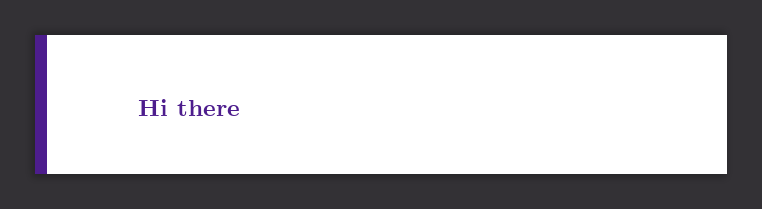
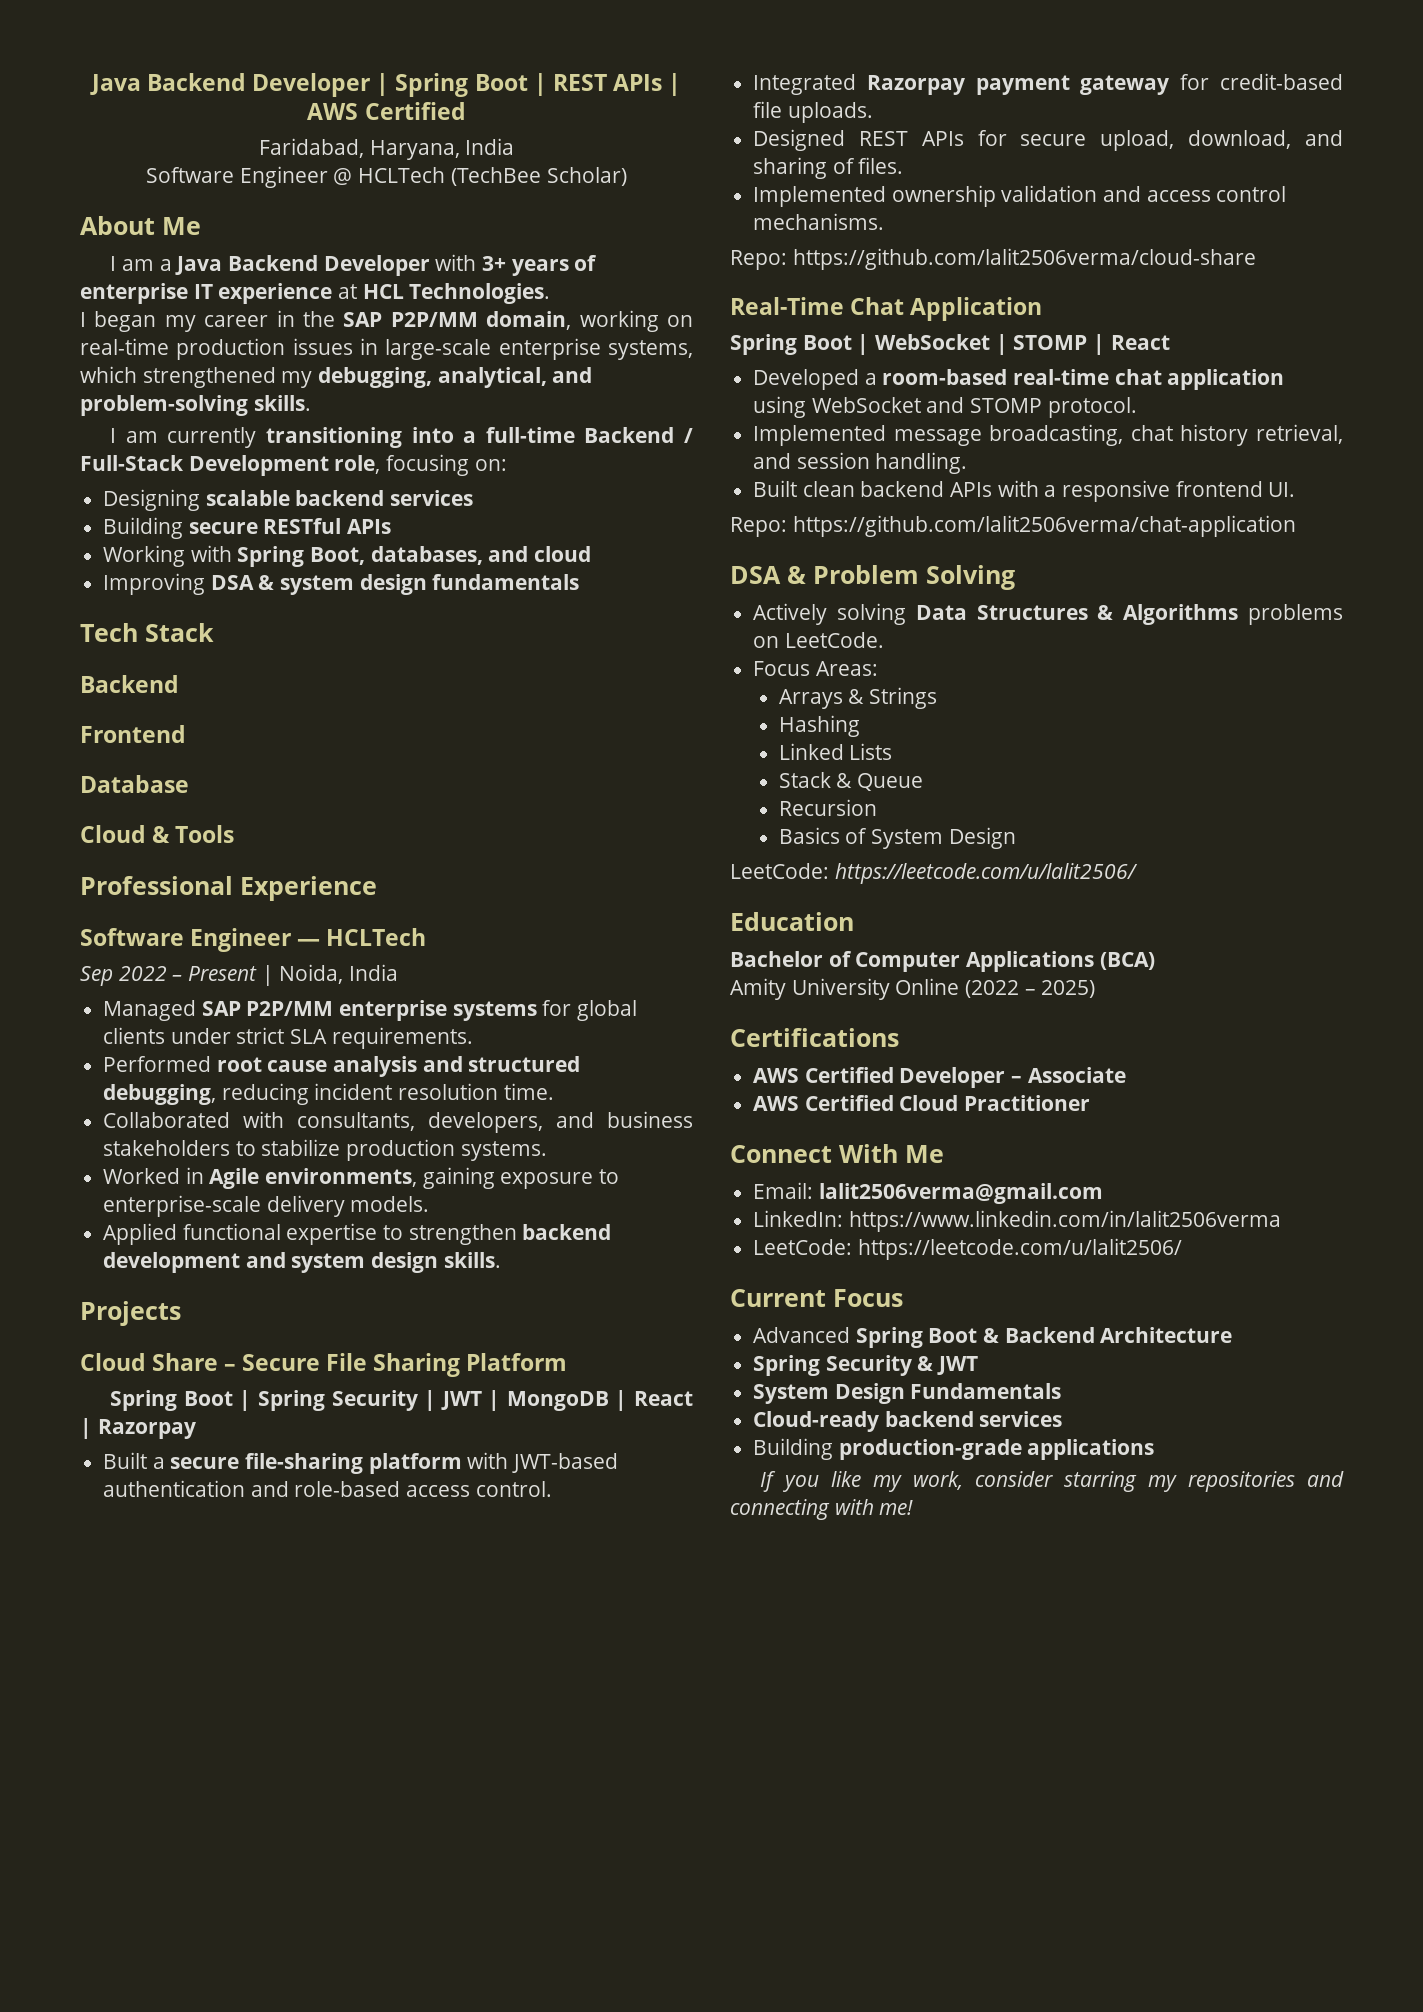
- Hi there
+ Java Backend Developer | Spring Boot | REST APIs | AWS Certified
+ Faridabad, Haryana, India
+ Software Engineer @ HCLTech (TechBee Scholar)
+ About Me
+ I am a Java Backend Developer with 3+ years of enterprise IT experience at HCL Technologies.
+ I began my career in the SAP P2P/MM domain, working on real-time production issues in large-scale enterprise systems, which strengthened my debugging, analytical, and problem-solving skills.
+ I am currently transitioning into a full-time Backend / Full-Stack Development role, focusing on:
+ Designing scalable backend services
+ Building secure RESTful APIs
+ Working with Spring Boot, databases, and cloud
+ Improving DSA & system design fundamentals
+ Tech Stack
+ Backend
+ Frontend
+ Database
+ Cloud & Tools
+ Professional Experience
+ Software Engineer — HCLTech
+ Sep 2022 – Present | Noida, India
+ Managed SAP P2P/MM enterprise systems for global clients under strict SLA requirements.
+ Performed root cause analysis and structured debugging, reducing incident resolution time.
+ Collaborated with consultants, developers, and business stakeholders to stabilize production systems.
+ Worked in Agile environments, gaining exposure to enterprise-scale delivery models.
+ Applied functional expertise to strengthen backend development and system design skills.
+ Projects
+ Cloud Share – Secure File Sharing Platform
+ Spring Boot | Spring Security | JWT | MongoDB | React | Razorpay
+ Built a secure file-sharing platform with JWT-based authentication and role-based access control.
+ Integrated Razorpay payment gateway for credit-based file uploads.
+ Designed REST APIs for secure upload, download, and sharing of files.
+ Implemented ownership validation and access control mechanisms.
+ Repo: https://github.com/lalit2506verma/cloud-share
+ Real-Time Chat Application
+ Spring Boot | WebSocket | STOMP | React
+ Developed a room-based real-time chat application using WebSocket and STOMP protocol.
+ Implemented message broadcasting, chat history retrieval, and session handling.
+ Built clean backend APIs with a responsive frontend UI.
+ Repo: https://github.com/lalit2506verma/chat-application
+ DSA & Problem Solving
+ Actively solving Data Structures & Algorithms problems on LeetCode.
+ Focus Areas:
+ Arrays & Strings
+ Hashing
+ Linked Lists
+ Stack & Queue
+ Recursion
+ Basics of System Design
+ LeetCode: https://leetcode.com/u/lalit2506/
+ Education
+ Bachelor of Computer Applications (BCA)
+ Amity University Online (2022 – 2025)
+ Certifications
+ AWS Certified Developer – Associate
+ AWS Certified Cloud Practitioner
+ Connect With Me
+ Email: lalit2506verma@gmail.com
+ LinkedIn: https://www.linkedin.com/in/lalit2506verma
+ LeetCode: https://leetcode.com/u/lalit2506/
+ Current Focus
+ Advanced Spring Boot & Backend Architecture
+ Spring Security & JWT
+ System Design Fundamentals
+ Cloud-ready backend services
+ Building production-grade applications
+ If you like my work, consider starring my repositories and connecting with me!

